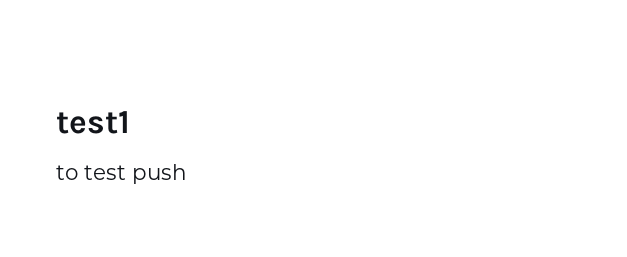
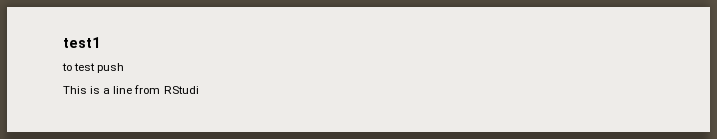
+ This is a line from RStudi

